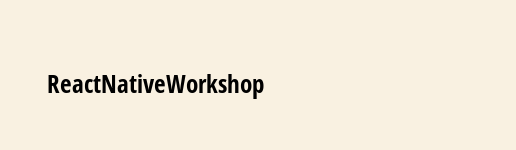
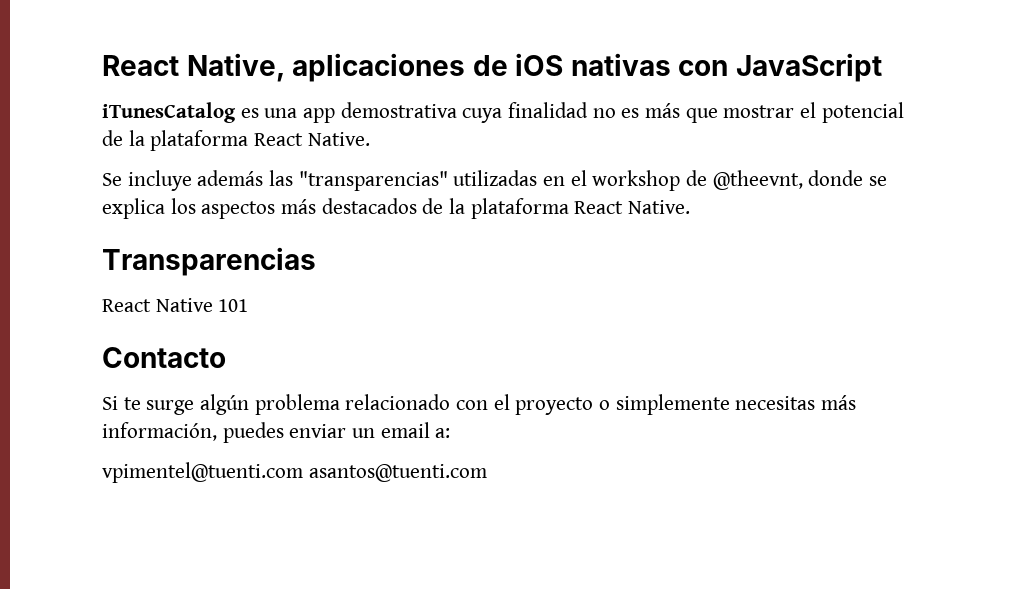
- ReactNativeWorkshop
+ React Native, aplicaciones de iOS nativas con JavaScript
+ iTunesCatalog es una app demostrativa cuya finalidad no es más que mostrar el potencial de la plataforma React Native.
+ Se incluye además las "transparencias" utilizadas en el workshop de @theevnt, donde se explica los aspectos más destacados de la plataforma React Native.
+ Transparencias
+ React Native 101
+ Contacto
+ Si te surge algún problema relacionado con el proyecto o simplemente necesitas más información, puedes enviar un email a:
+ vpimentel@tuenti.com asantos@tuenti.com

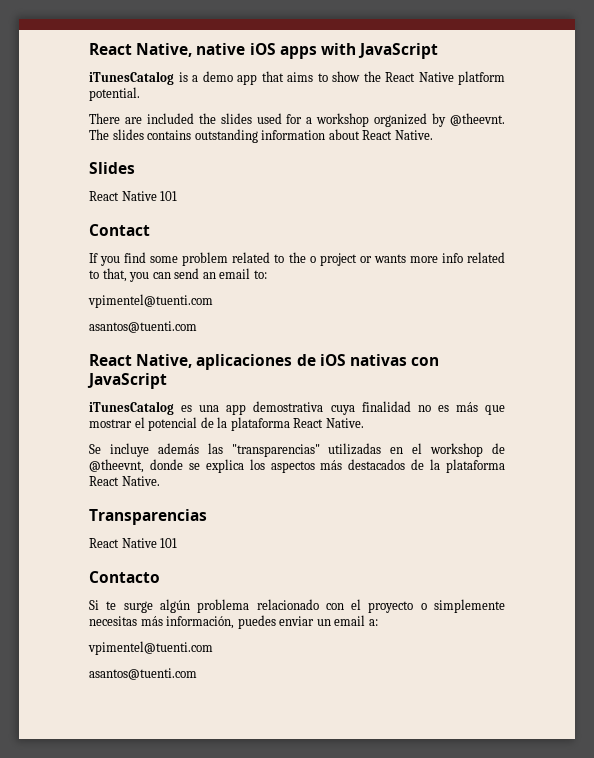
+ React Native, native iOS apps with JavaScript
+ iTunesCatalog is a demo app that aims to show the React Native platform potential.
+ There are included the slides used for a workshop organized by @theevnt. The slides contains outstanding information about React Native.
+ Slides
+ React Native 101
+ Contact
+ If you find some problem related to the o project or wants more info related to that, you can send an email to:
+ vpimentel@tuenti.com
+ asantos@tuenti.com
  Si te surge algún problema relacionado con el proyecto o simplemente necesitas más información, puedes enviar un email a:
- vpimentel@tuenti.com asantos@tuenti.com
+ vpimentel@tuenti.com
+ asantos@tuenti.com

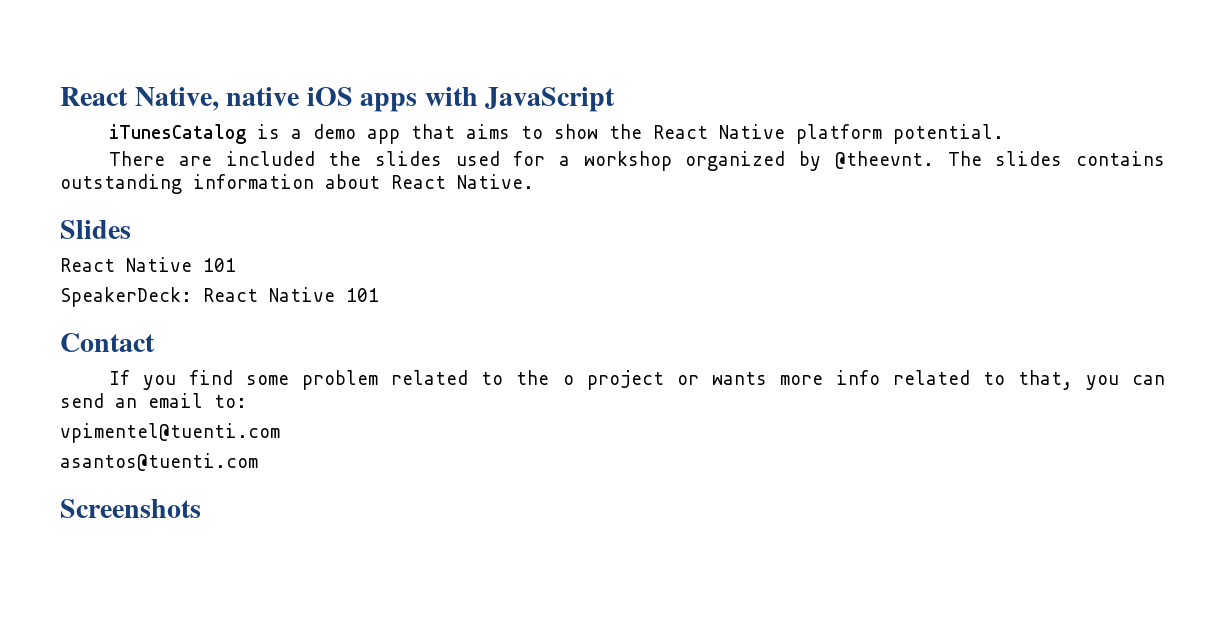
+ SpeakerDeck: React Native 101
- React Native, aplicaciones de iOS nativas con JavaScript
- iTunesCatalog es una app demostrativa cuya finalidad no es más que mostrar el potencial de la plataforma React Native.
- Se incluye además las "transparencias" utilizadas en el workshop de @theevnt, donde se explica los aspectos más destacados de la plataforma React Native.
- Transparencias
- React Native 101
- Contacto
- Si te surge algún problema relacionado con el proyecto o simplemente necesitas más información, puedes enviar un email a:
- vpimentel@tuenti.com
- asantos@tuenti.com
+ Screenshots

